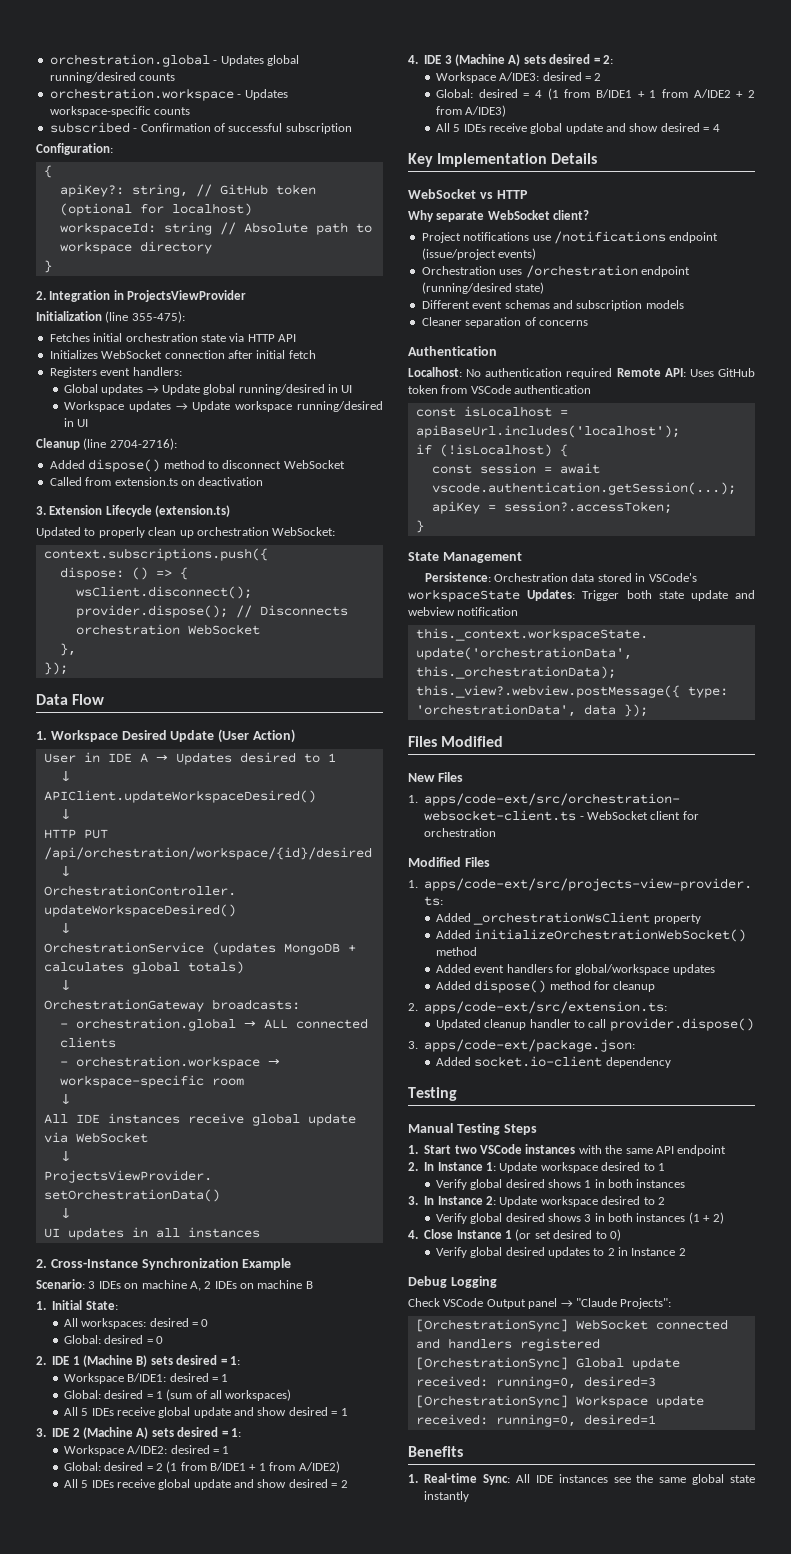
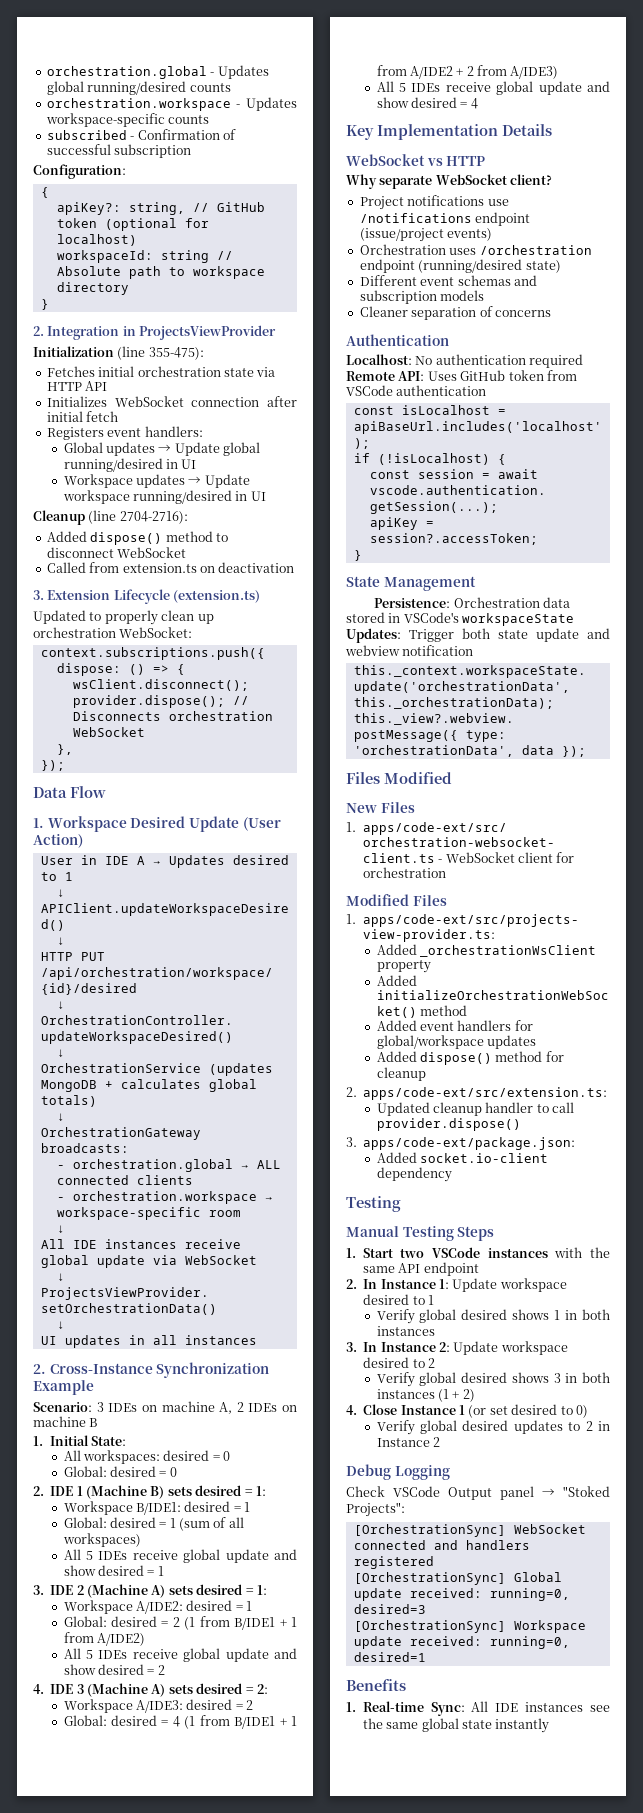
- Check VSCode Output panel → "Claude Projects":
+ Check VSCode Output panel → "Stoked Projects":

